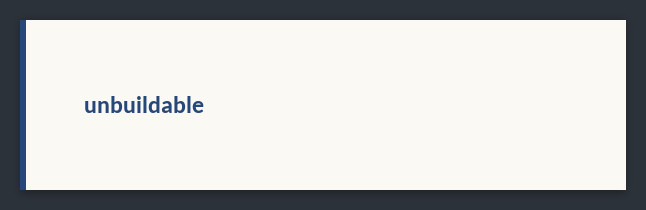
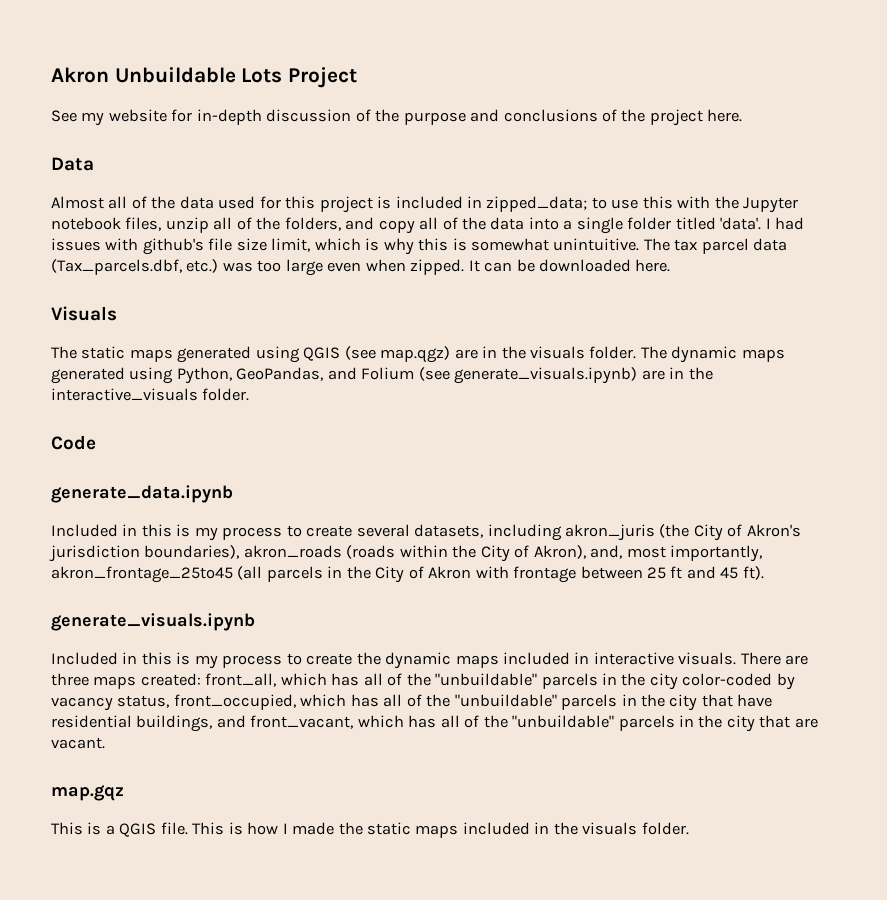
- unbuildable
+ Akron Unbuildable Lots Project
+ See my website for in-depth discussion of the purpose and conclusions of the project here.
+ Data
+ Almost all of the data used for this project is included in zipped_data; to use this with the Jupyter notebook files, unzip all of the folders, and copy all of the data into a single folder titled 'data'. I had issues with github's file size limit, which is why this is somewhat unintuitive. The tax parcel data (Tax_parcels.dbf, etc.) was too large even when zipped. It can be downloaded here.
+ Visuals
+ The static maps generated using QGIS (see map.qgz) are in the visuals folder. The dynamic maps generated using Python, GeoPandas, and Folium (see generate_visuals.ipynb) are in the interactive_visuals folder.
+ Code
+ generate_data.ipynb
+ Included in this is my process to create several datasets, including akron_juris (the City of Akron's jurisdiction boundaries), akron_roads (roads within the City of Akron), and, most importantly, akron_frontage_25to45 (all parcels in the City of Akron with frontage between 25 ft and 45 ft).
+ generate_visuals.ipynb
+ Included in this is my process to create the dynamic maps included in interactive visuals. There are three maps created: front_all, which has all of the "unbuildable" parcels in the city color-coded by vacancy status, front_occupied, which has all of the "unbuildable" parcels in the city that have residential buildings, and front_vacant, which has all of the "unbuildable" parcels in the city that are vacant.
+ map.gqz
+ This is a QGIS file. This is how I made the static maps included in the visuals folder.

